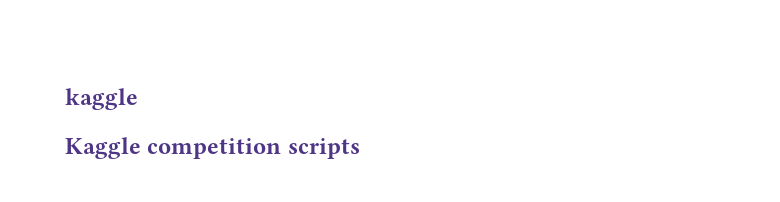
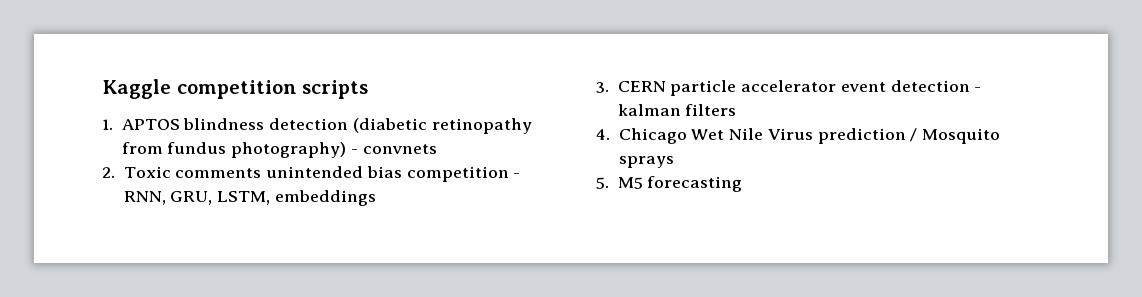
- kaggle
+ 1. APTOS blindness detection (diabetic retinopathy from fundus photography) - convnets
+ 2. Toxic comments unintended bias competition - RNN, GRU, LSTM, embeddings
+ 3. CERN particle accelerator event detection - kalman filters
+ 4. Chicago Wet Nile Virus prediction / Mosquito sprays
+ 5. M5 forecasting

